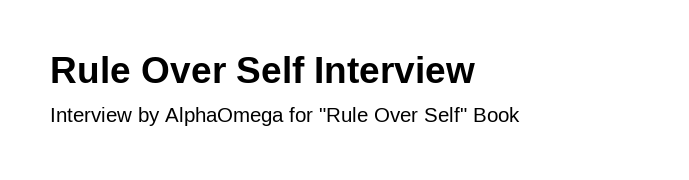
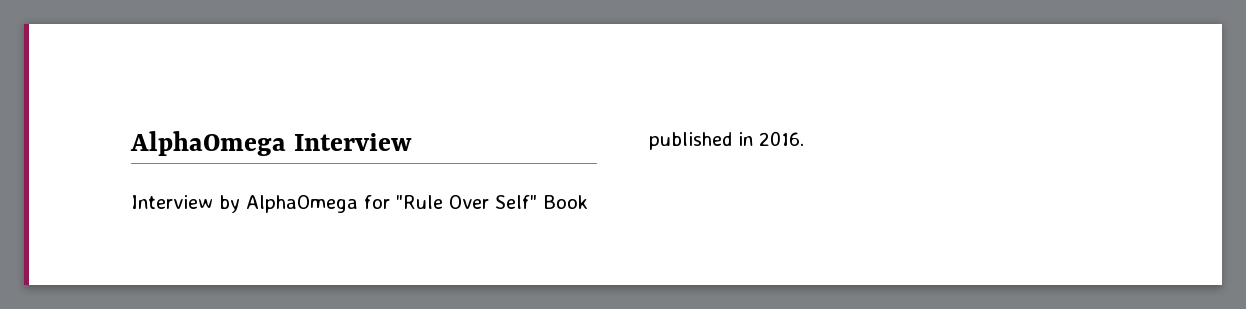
- Rule Over Self Interview
+ AlphaOmega Interview
- Interview by AlphaOmega for "Rule Over Self" Book
+ Interview by AlphaOmega for "Rule Over Self" Book published in 2016.

